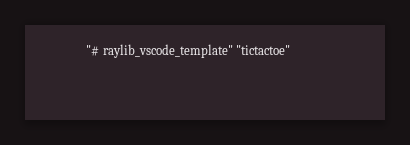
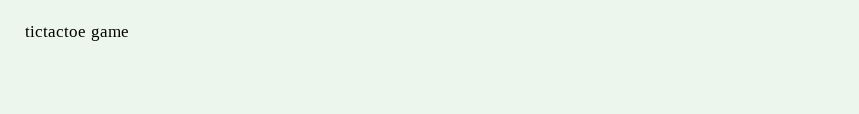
- "# raylib_vscode_template" "tictactoe"
+ tictactoe game

